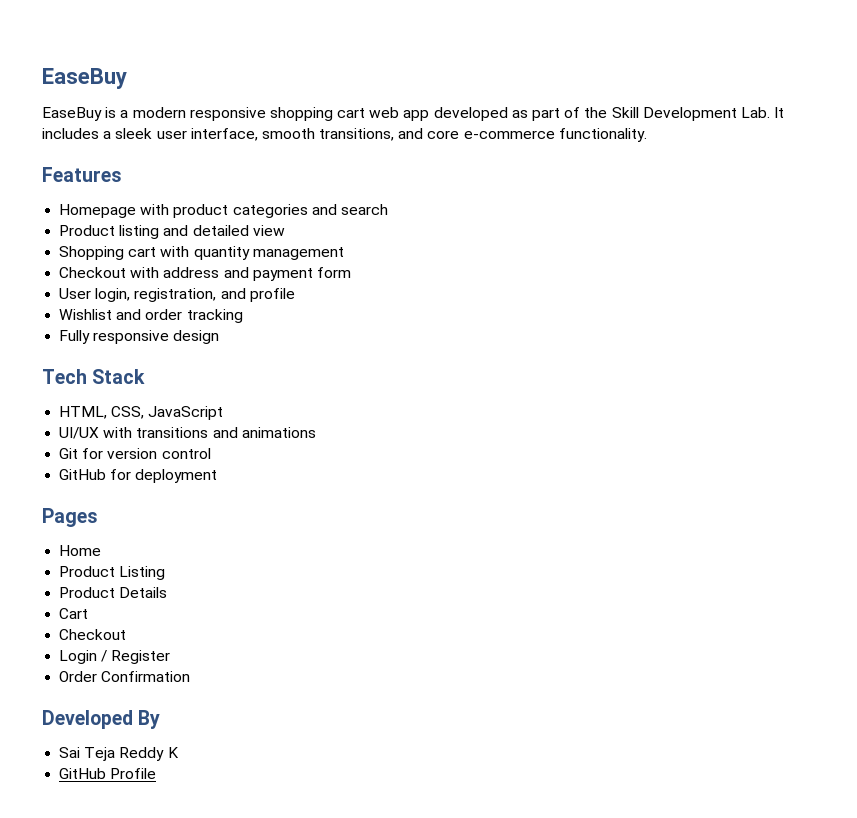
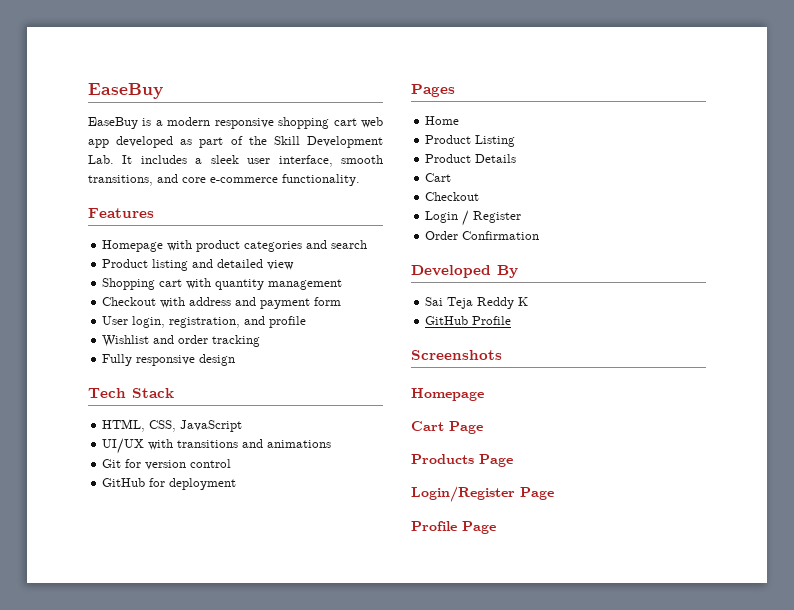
+ Screenshots
+ Homepage
+ Cart Page
+ Products Page
+ Login/Register Page
+ Profile Page

